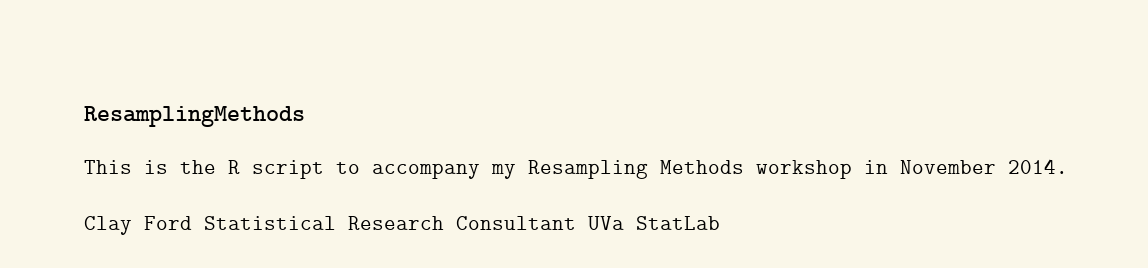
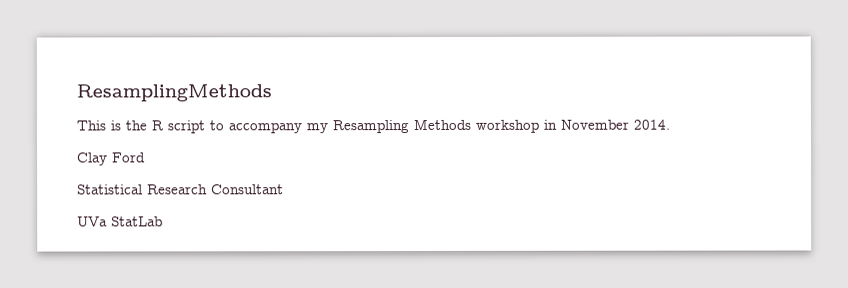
- Clay Ford Statistical Research Consultant UVa StatLab
+ Clay Ford
+ Statistical Research Consultant
+ UVa StatLab

